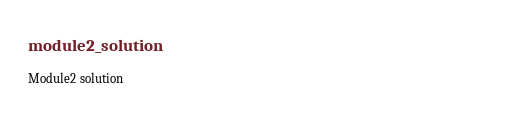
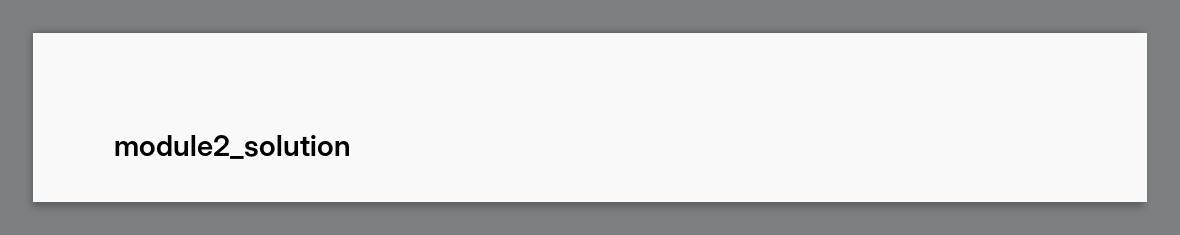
- Module2 solution

